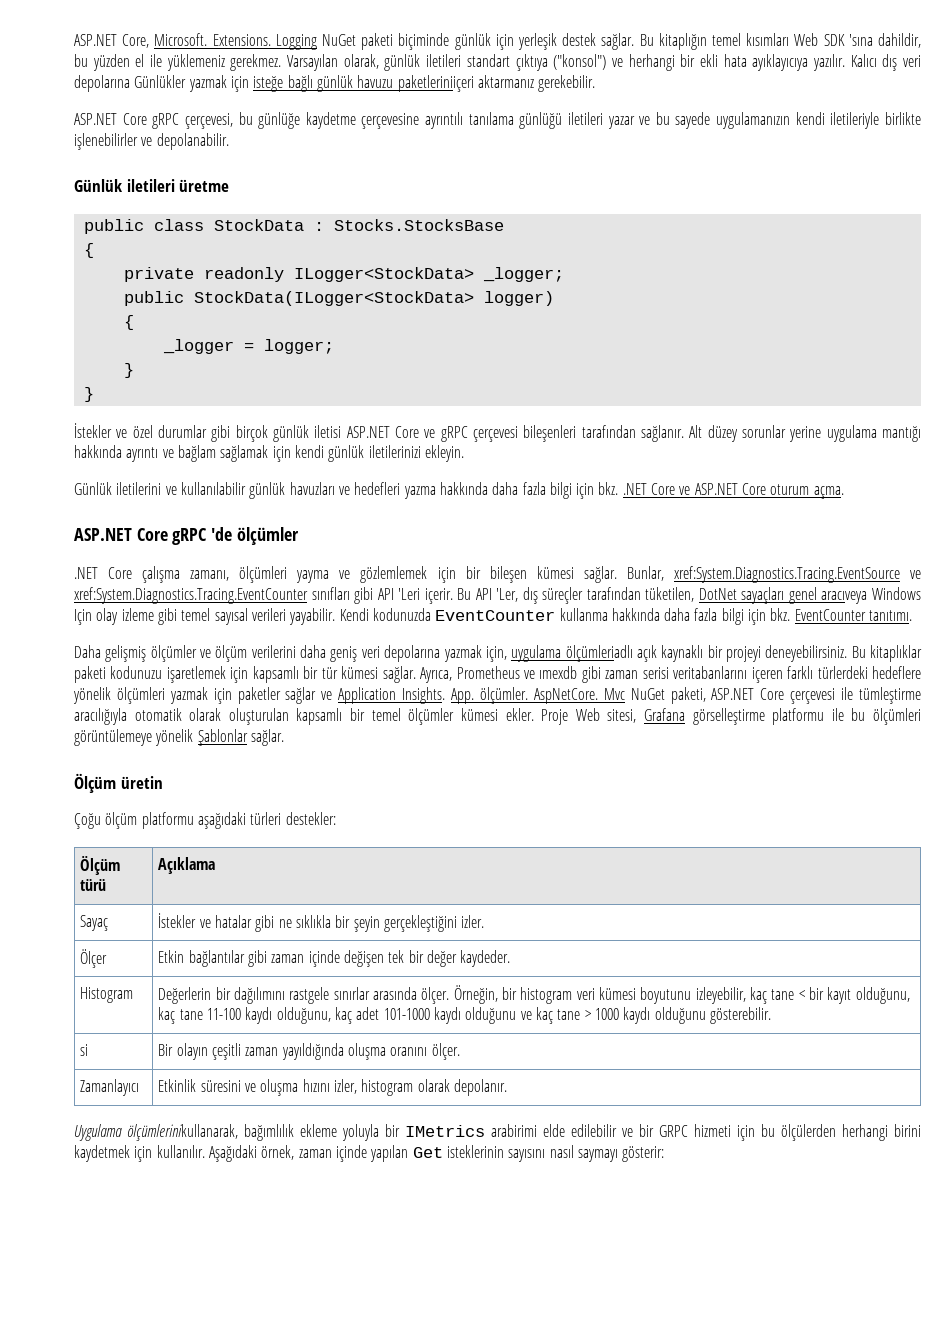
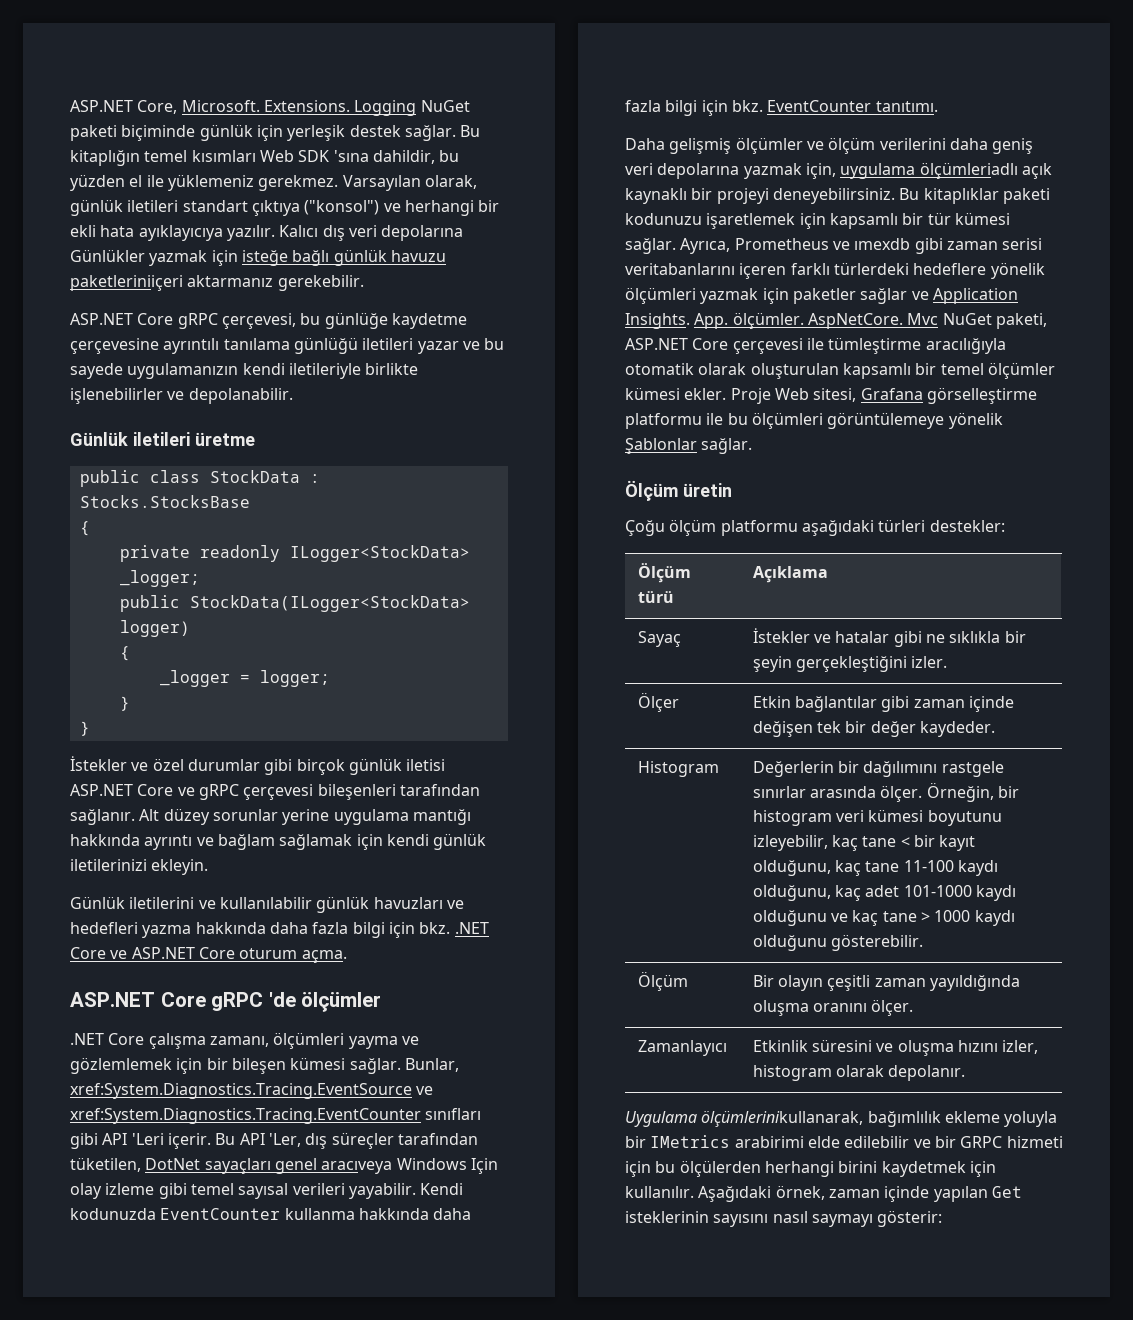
- si | Bir olayın çeşitli zaman yayıldığında oluşma oranını ölçer.
+ Ölçüm | Bir olayın çeşitli zaman yayıldığında oluşma oranını ölçer.

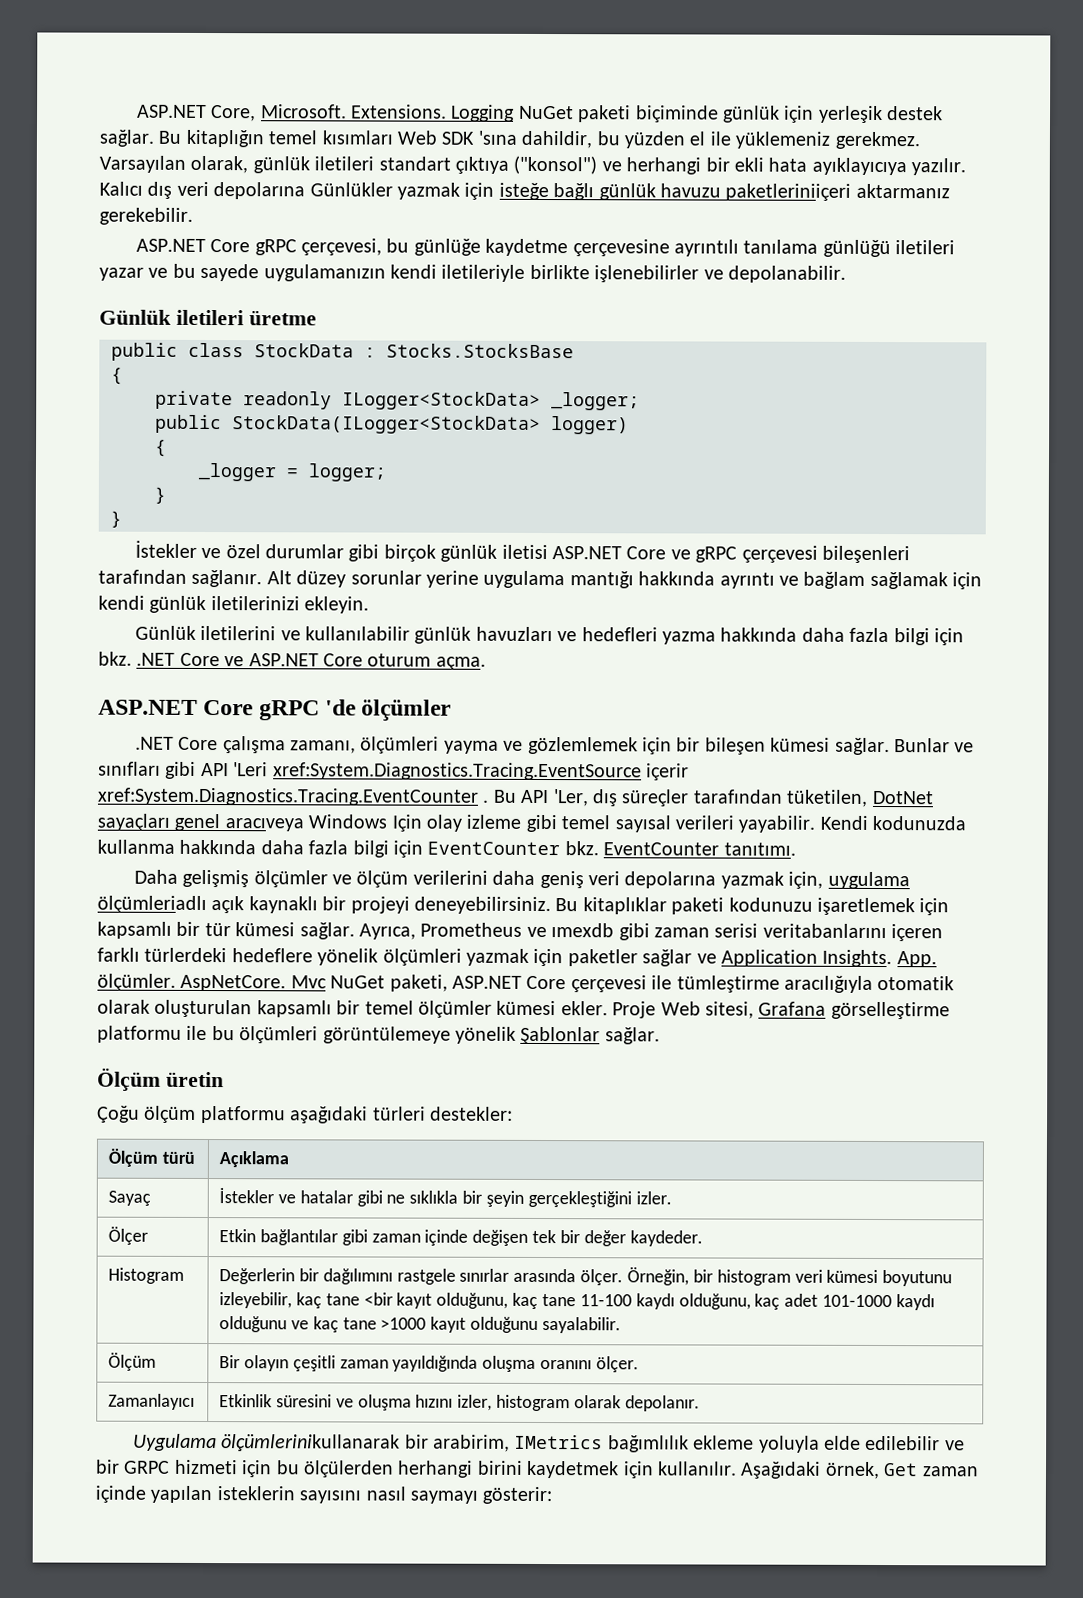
- Bunlar, xref:System.Diagnostics.Tracing.EventSource ve xref:System.Diagnostics.Tracing.EventCounter sınıfları gibi API 'Leri içerir.
+ Bunlar ve sınıfları gibi API 'Leri xref:System.Diagnostics.Tracing.EventSource içerir xref:System.Diagnostics.Tracing.EventCounter .
- Kendi kodunuzda EventCounter kullanma hakkında daha fazla bilgi için bkz.
+ Kendi kodunuzda kullanma hakkında daha fazla bilgi için EventCounter bkz.
- Histogram | Değerlerin bir dağılımını rastgele sınırlar arasında ölçer. Örneğin, bir histogram veri kümesi boyutunu izleyebilir, kaç tane < bir kayıt olduğunu, kaç tane 11-100 kaydı olduğunu, kaç adet 101-1000 kaydı olduğunu ve kaç tane > 1000 kaydı olduğunu gösterebilir.
+ Histogram | Değerlerin bir dağılımını rastgele sınırlar arasında ölçer. Örneğin, bir histogram veri kümesi boyutunu izleyebilir, kaç tane <bir kayıt olduğunu, kaç tane 11-100 kaydı olduğunu, kaç adet 101-1000 kaydı olduğunu ve kaç tane >1000 kayıt olduğunu sayalabilir.
- Uygulama ölçümlerinikullanarak, bağımlılık ekleme yoluyla bir IMetrics arabirimi elde edilebilir ve bir GRPC hizmeti için bu ölçülerden herhangi birini kaydetmek için kullanılır.
+ Uygulama ölçümlerinikullanarak bir arabirim, IMetrics bağımlılık ekleme yoluyla elde edilebilir ve bir GRPC hizmeti için bu ölçülerden herhangi birini kaydetmek için kullanılır.
- Aşağıdaki örnek, zaman içinde yapılan Get isteklerinin sayısını nasıl saymayı gösterir:
+ Aşağıdaki örnek, Get zaman içinde yapılan isteklerin sayısını nasıl saymayı gösterir:

